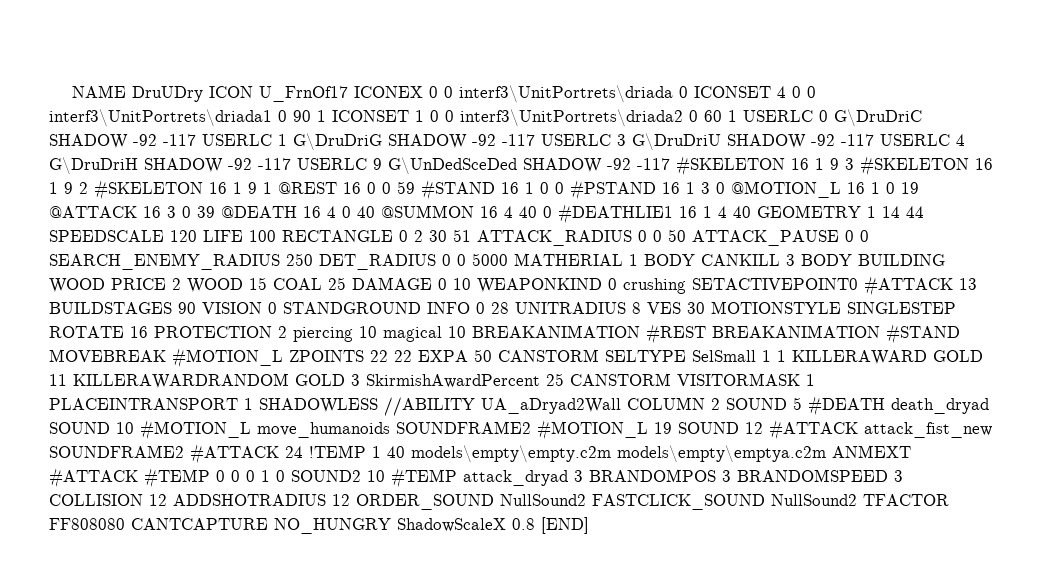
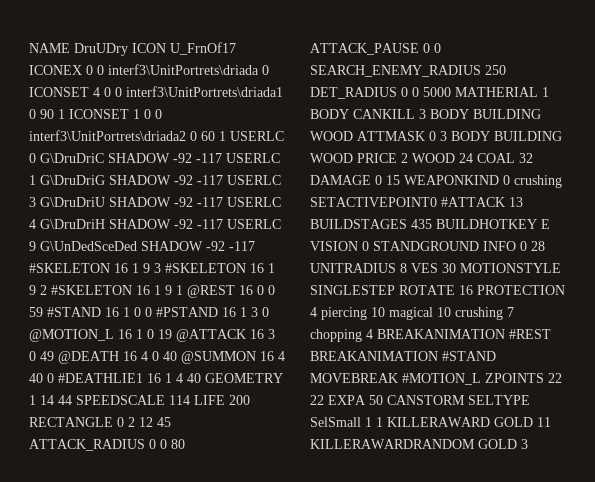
- NAME DruUDry ICON U_FrnOf17 ICONEX 0 0 interf3\UnitPortrets\driada 0 ICONSET 4 0 0 interf3\UnitPortrets\driada1 0 90 1 ICONSET 1 0 0 interf3\UnitPortrets\driada2 0 60 1 USERLC 0 G\DruDriC SHADOW -92 -117 USERLC 1 G\DruDriG SHADOW -92 -117 USERLC 3 G\DruDriU SHADOW -92 -117 USERLC 4 G\DruDriH SHADOW -92 -117 USERLC 9 G\UnDedSceDed SHADOW -92 -117 #SKELETON 16 1 9 3 #SKELETON 16 1 9 2 #SKELETON 16 1 9 1 @REST 16 0 0 59 #STAND 16 1 0 0 #PSTAND 16 1 3 0 @MOTION_L 16 1 0 19 @ATTACK 16 3 0 39 @DEATH 16 4 0 40 @SUMMON 16 4 40 0 #DEATHLIE1 16 1 4 40 GEOMETRY 1 14 44 SPEEDSCALE 120 LIFE 100 RECTANGLE 0 2 30 51 ATTACK_RADIUS 0 0 50 ATTACK_PAUSE 0 0 SEARCH_ENEMY_RADIUS 250 DET_RADIUS 0 0 5000 MATHERIAL 1 BODY CANKILL 3 BODY BUILDING WOOD PRICE 2 WOOD 15 COAL 25 DAMAGE 0 10 WEAPONKIND 0 crushing SETACTIVEPOINT0 #ATTACK 13 BUILDSTAGES 90 VISION 0 STANDGROUND INFO 0 28 UNITRADIUS 8 VES 30 MOTIONSTYLE SINGLESTEP ROTATE 16 PROTECTION 2 piercing 10 magical 10 BREAKANIMATION #REST BREAKANIMATION #STAND MOVEBREAK #MOTION_L ZPOINTS 22 22 EXPA 50 CANSTORM SELTYPE SelSmall 1 1 KILLERAWARD GOLD 11 KILLERAWARDRANDOM GOLD 3 SkirmishAwardPercent 25 CANSTORM VISITORMASK 1 PLACEINTRANSPORT 1 SHADOWLESS //ABILITY UA_aDryad2Wall COLUMN 2 SOUND 5 #DEATH death_dryad SOUND 10 #MOTION_L move_humanoids SOUNDFRAME2 #MOTION_L 19 SOUND 12 #ATTACK attack_fist_new SOUNDFRAME2 #ATTACK 24 !TEMP 1 40 models\empty\empty.c2m models\empty\emptya.c2m ANMEXT #ATTACK #TEMP 0 0 0 1 0 SOUND2 10 #TEMP attack_dryad 3 BRANDOMPOS 3 BRANDOMSPEED 3 COLLISION 12 ADDSHOTRADIUS 12 ORDER_SOUND NullSound2 FASTCLICK_SOUND NullSound2 TFACTOR FF808080 CANTCAPTURE NO_HUNGRY ShadowScaleX 0.8 [END]
+ NAME DruUDry ICON U_FrnOf17 ICONEX 0 0 interf3\UnitPortrets\driada 0 ICONSET 4 0 0 interf3\UnitPortrets\driada1 0 90 1 ICONSET 1 0 0 interf3\UnitPortrets\driada2 0 60 1 USERLC 0 G\DruDriC SHADOW -92 -117 USERLC 1 G\DruDriG SHADOW -92 -117 USERLC 3 G\DruDriU SHADOW -92 -117 USERLC 4 G\DruDriH SHADOW -92 -117 USERLC 9 G\UnDedSceDed SHADOW -92 -117 #SKELETON 16 1 9 3 #SKELETON 16 1 9 2 #SKELETON 16 1 9 1 @REST 16 0 0 59 #STAND 16 1 0 0 #PSTAND 16 1 3 0 @MOTION_L 16 1 0 19 @ATTACK 16 3 0 49 @DEATH 16 4 0 40 @SUMMON 16 4 40 0 #DEATHLIE1 16 1 4 40 GEOMETRY 1 14 44 SPEEDSCALE 114 LIFE 200 RECTANGLE 0 2 12 45 ATTACK_RADIUS 0 0 80 ATTACK_PAUSE 0 0 SEARCH_ENEMY_RADIUS 250 DET_RADIUS 0 0 5000 MATHERIAL 1 BODY CANKILL 3 BODY BUILDING WOOD ATTMASK 0 3 BODY BUILDING WOOD PRICE 2 WOOD 24 COAL 32 DAMAGE 0 15 WEAPONKIND 0 crushing SETACTIVEPOINT0 #ATTACK 13 BUILDSTAGES 435 BUILDHOTKEY E VISION 0 STANDGROUND INFO 0 28 UNITRADIUS 8 VES 30 MOTIONSTYLE SINGLESTEP ROTATE 16 PROTECTION 4 piercing 10 magical 10 crushing 7 chopping 4 BREAKANIMATION #REST BREAKANIMATION #STAND MOVEBREAK #MOTION_L ZPOINTS 22 22 EXPA 50 CANSTORM SELTYPE SelSmall 1 1 KILLERAWARD GOLD 11 KILLERAWARDRANDOM GOLD 3

